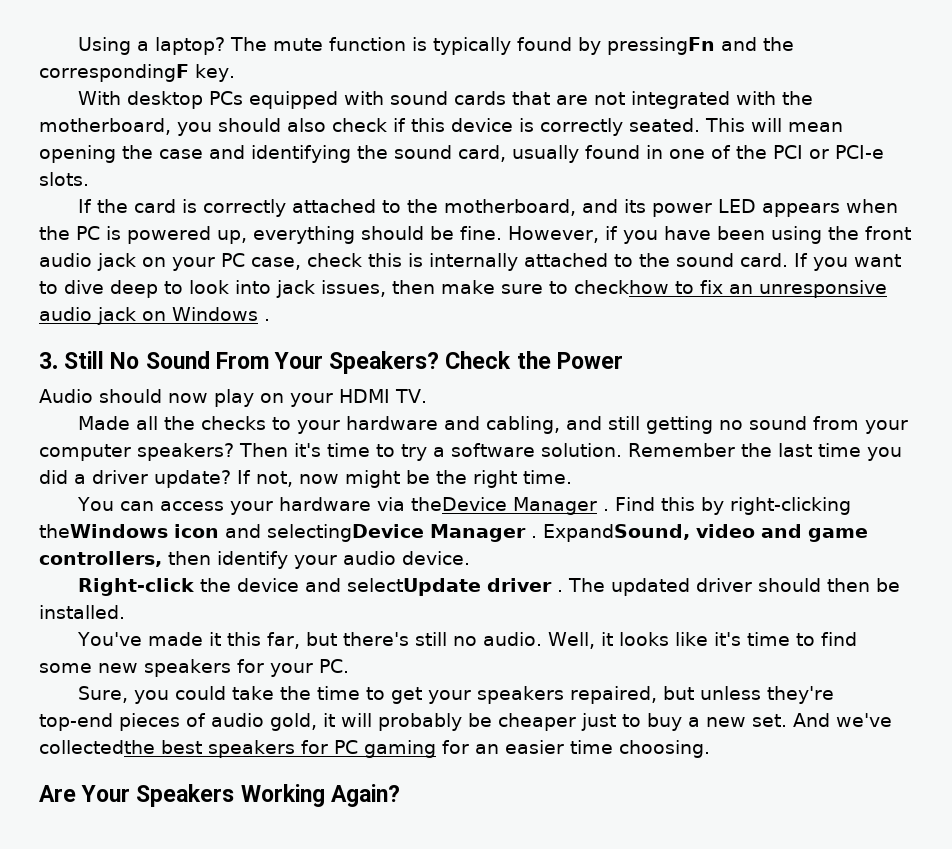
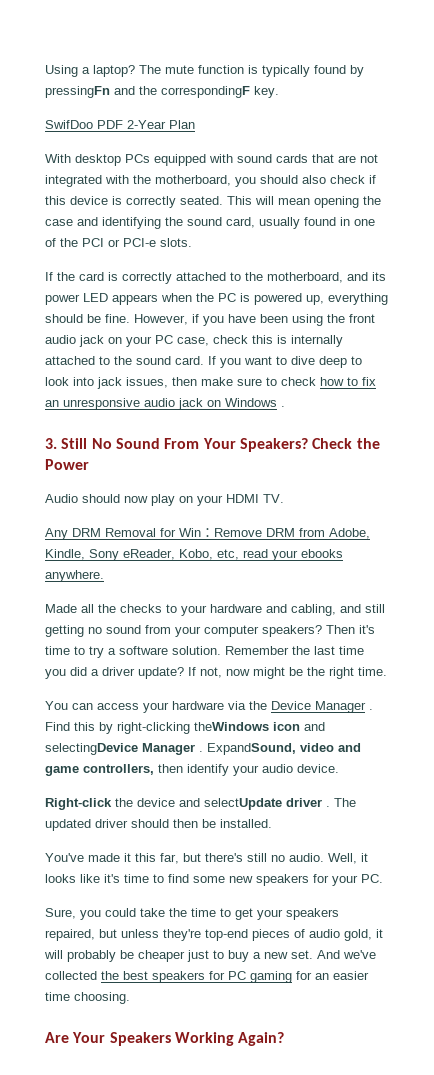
+ SwifDoo PDF 2-Year Plan
- If you want to dive deep to look into jack issues, then make sure to checkhow to fix an unresponsive audio jack on Windows .
+ If you want to dive deep to look into jack issues, then make sure to check how to fix an unresponsive audio jack on Windows .
+ Any DRM Removal for Win：Remove DRM from Adobe, Kindle, Sony eReader, Kobo, etc, read your ebooks anywhere.
- You can access your hardware via theDevice Manager .
+ You can access your hardware via the Device Manager .
- And we've collectedthe best speakers for PC gaming for an easier time choosing.
+ And we've collected the best speakers for PC gaming for an easier time choosing.

